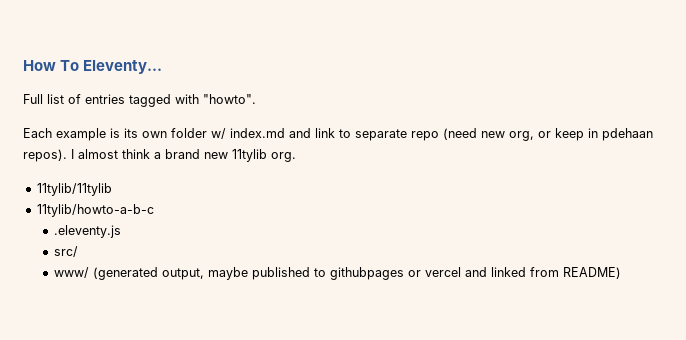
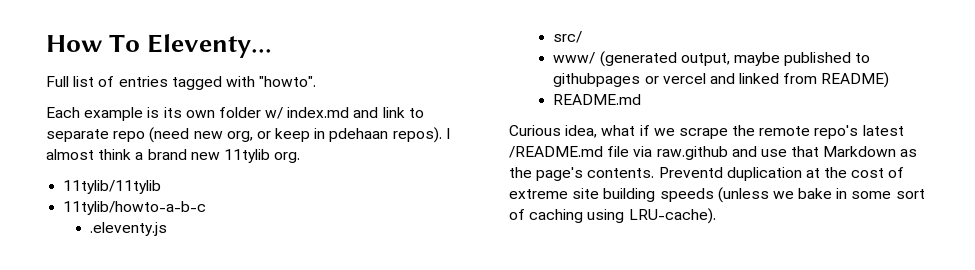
+ README.md
+ Curious idea, what if we scrape the remote repo's latest /README.md file via raw.github and use that Markdown as the page's contents. Preventd duplication at the cost of extreme site building speeds (unless we bake in some sort of caching using LRU-cache).

